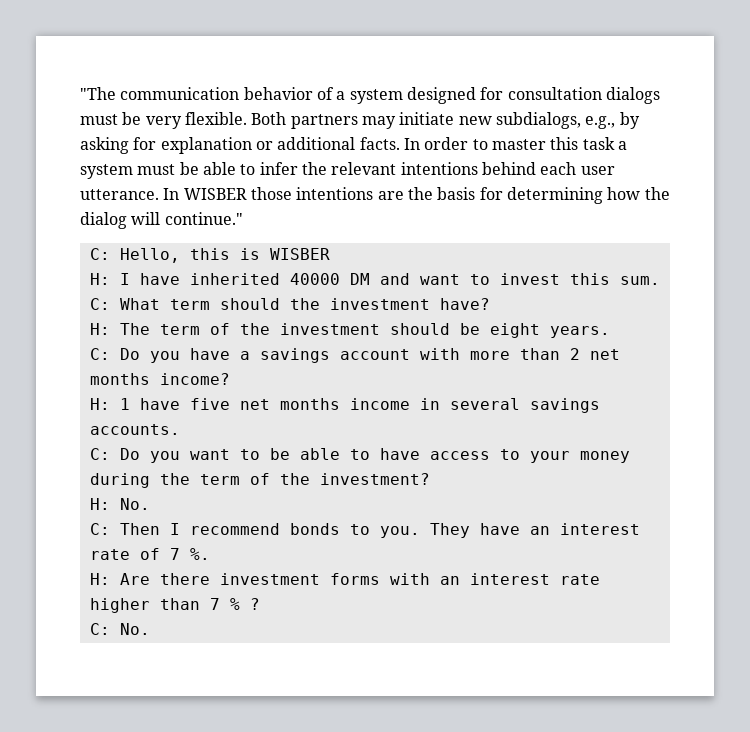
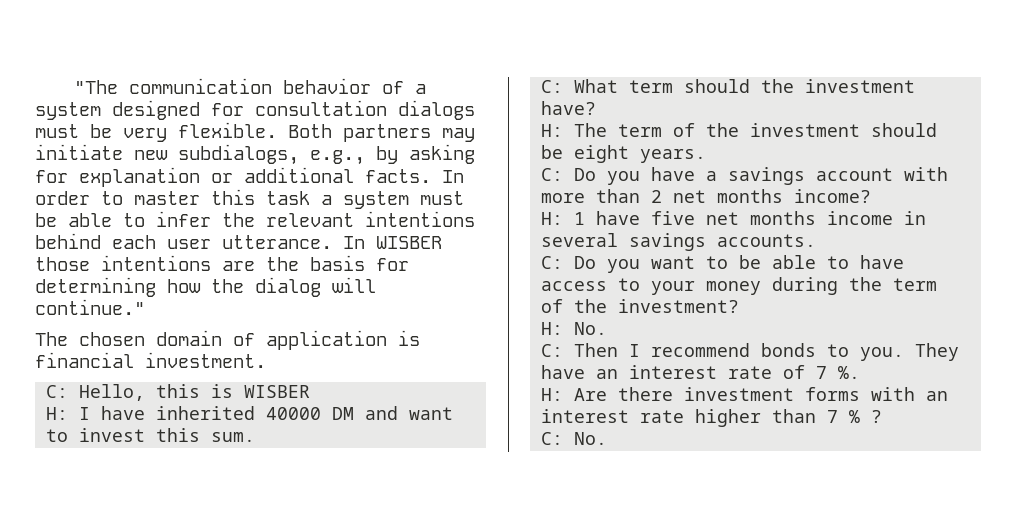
+ The chosen domain of application is financial investment.

